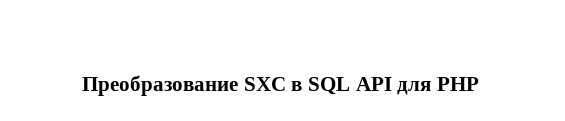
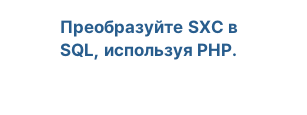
- Преобразование SXC в SQL API для PHP
+ Преобразуйте SXC в SQL, используя PHP.

